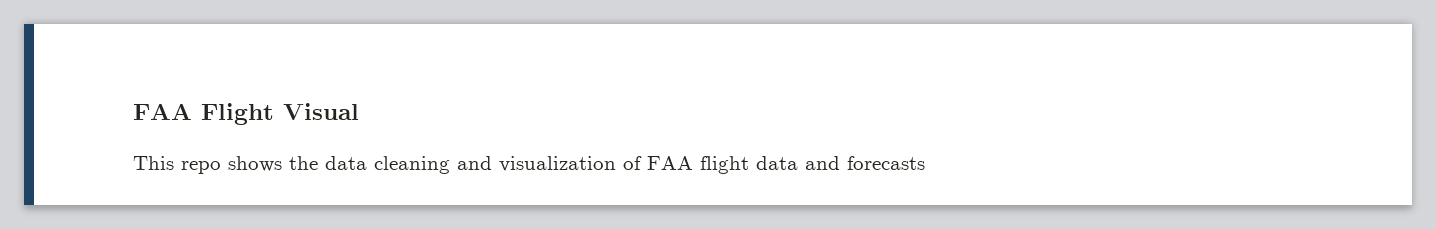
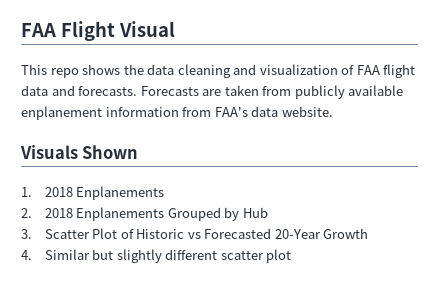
- This repo shows the data cleaning and visualization of FAA flight data and forecasts
+ This repo shows the data cleaning and visualization of FAA flight data and forecasts. Forecasts are taken from publicly available enplanement information from FAA's data website.
+ Visuals Shown
+ 1. 2018 Enplanements
+ 2. 2018 Enplanements Grouped by Hub
+ 3. Scatter Plot of Historic vs Forecasted 20-Year Growth
+ 4. Similar but slightly different scatter plot

